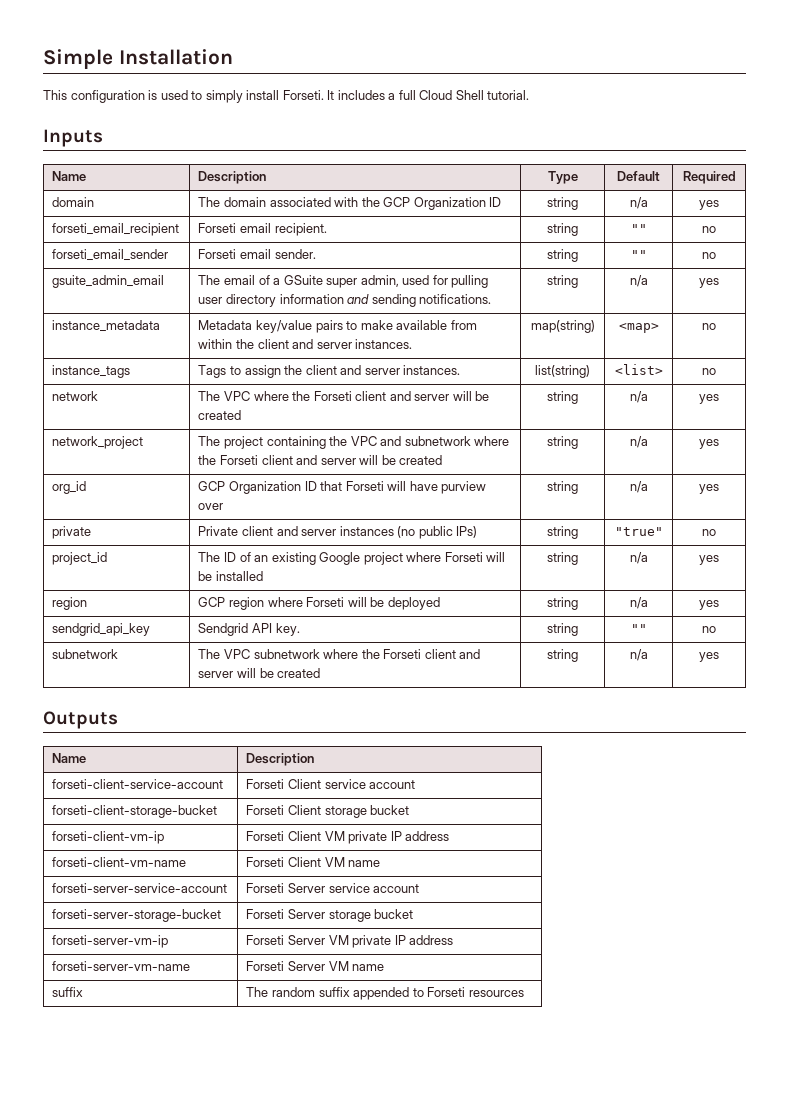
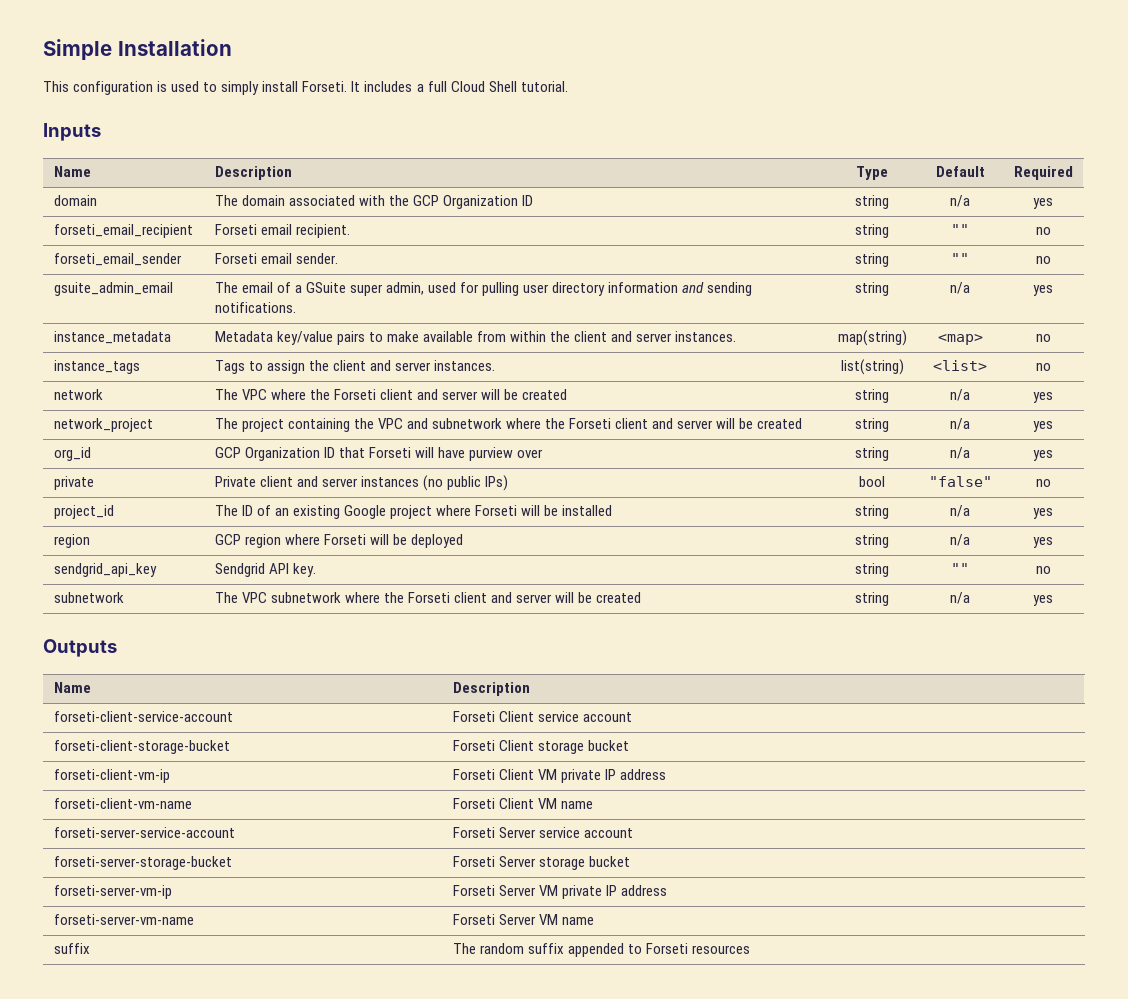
- private | Private client and server instances (no public IPs) | string | "true" | no
+ private | Private client and server instances (no public IPs) | bool | "false" | no

